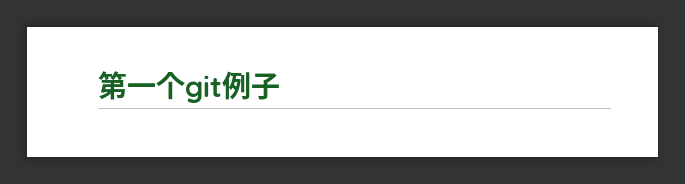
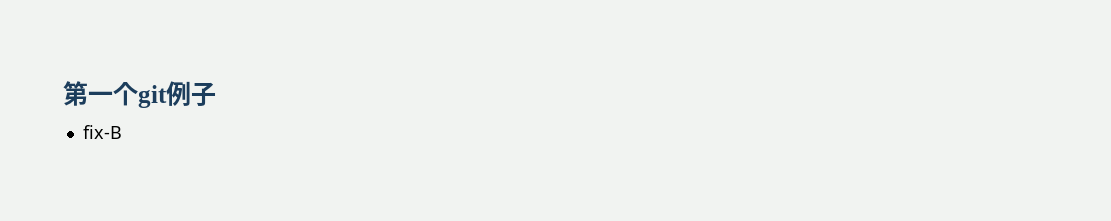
+ fix-B

